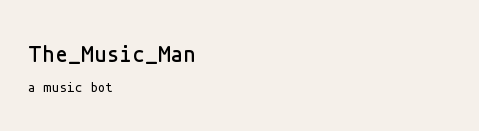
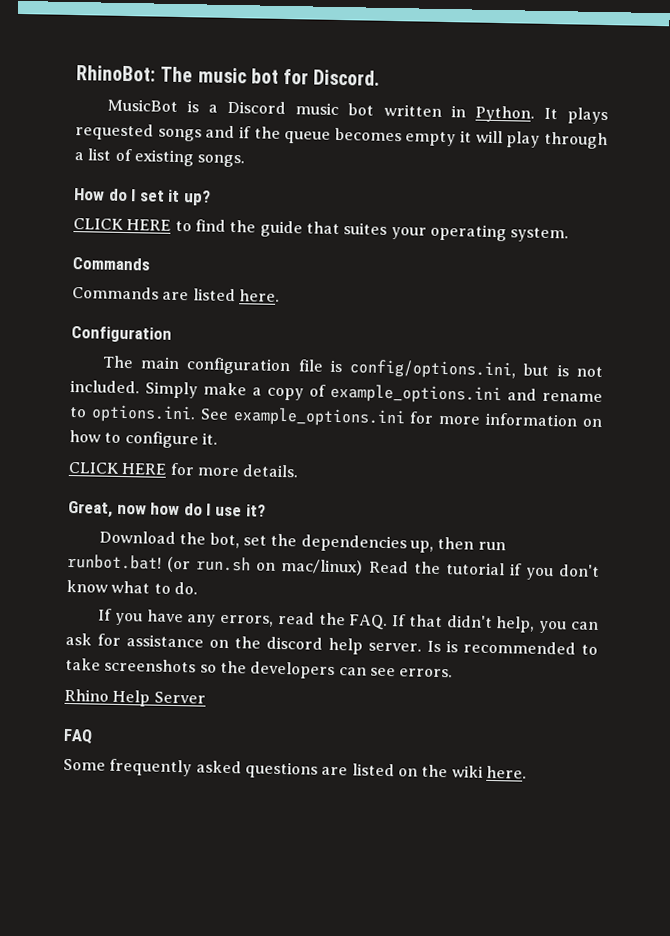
- The_Music_Man
- a music bot
+ RhinoBot: The music bot for Discord.
+ MusicBot is a Discord music bot written in Python. It plays requested songs and if the queue becomes empty it will play through a list of existing songs.
+ How do I set it up?
+ CLICK HERE to find the guide that suites your operating system.
+ Commands
+ Commands are listed here.
+ Configuration
+ The main configuration file is config/options.ini, but is not included. Simply make a copy of example_options.ini and rename to options.ini. See example_options.ini for more information on how to configure it.
+ CLICK HERE for more details.
+ Great, now how do I use it?
+ Download the bot, set the dependencies up, then run runbot.bat! (or run.sh on mac/linux) Read the tutorial if you don't know what to do.
+ If you have any errors, read the FAQ. If that didn't help, you can ask for assistance on the discord help server. Is is recommended to take screenshots so the developers can see errors.
+ Rhino Help Server
+ FAQ
+ Some frequently asked questions are listed on the wiki here.

